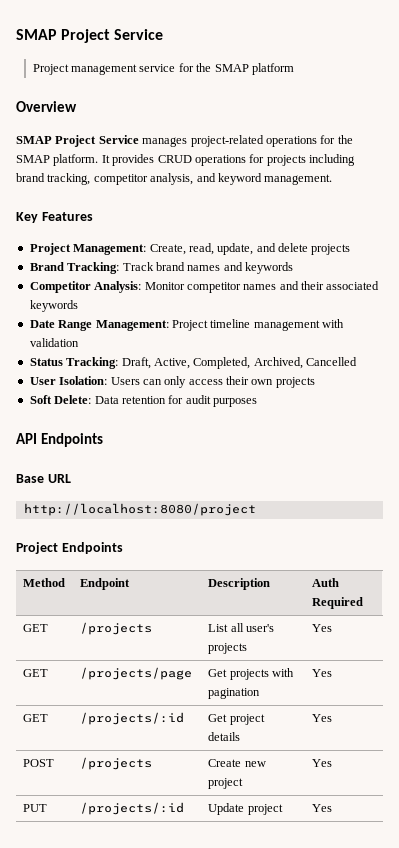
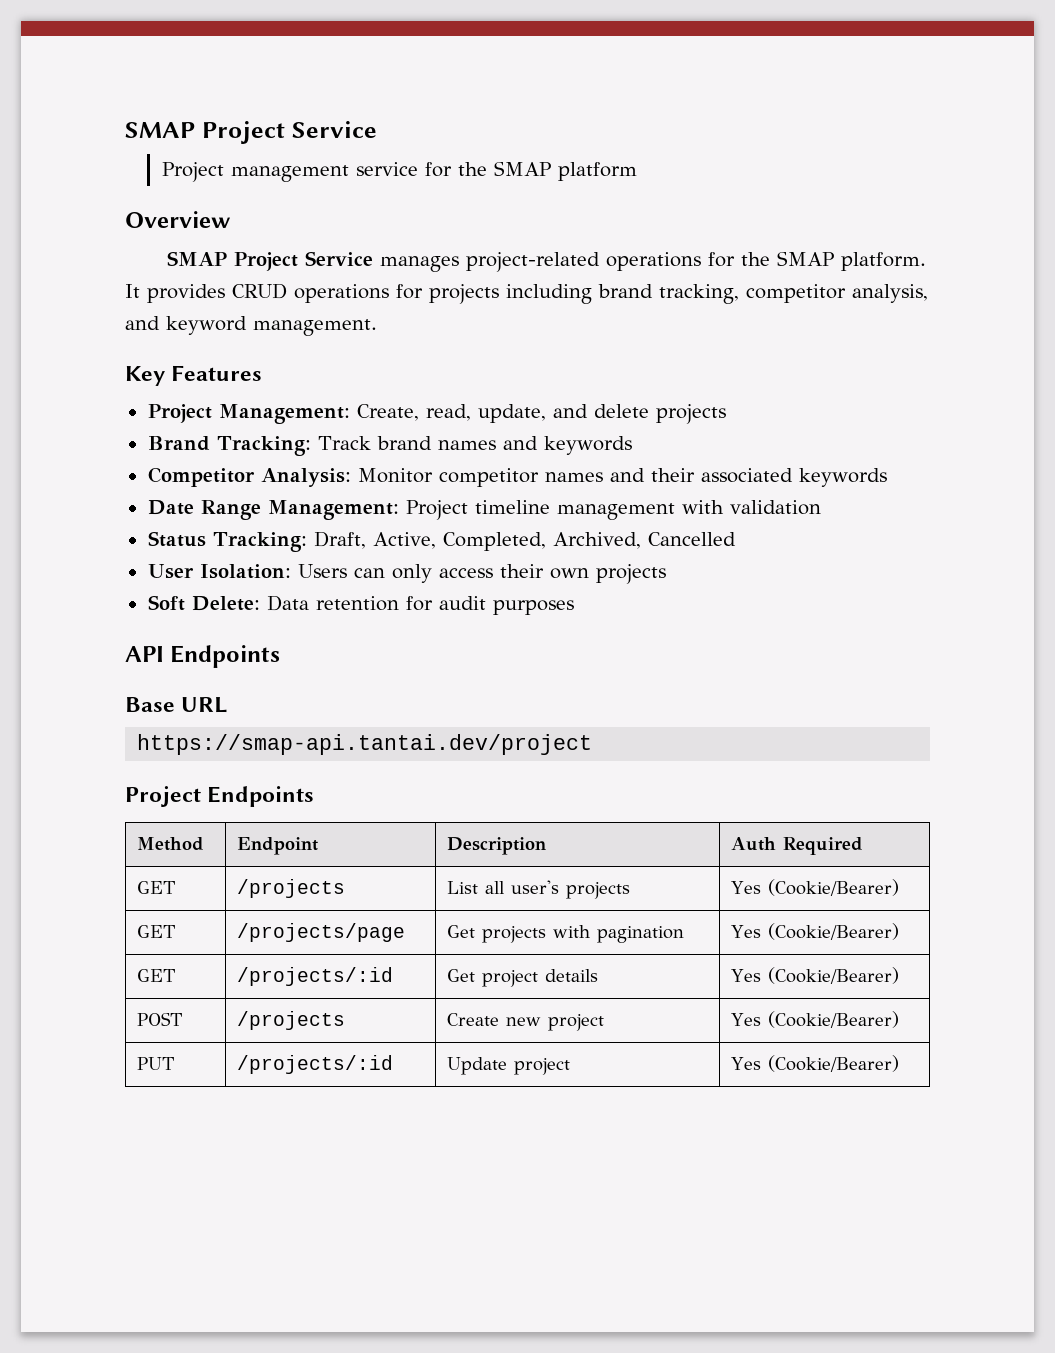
- http://localhost:8080/project
+ https://smap-api.tantai.dev/project
- GET | /projects | List all user's projects | Yes
+ GET | /projects | List all user's projects | Yes (Cookie/Bearer)
- GET | /projects/page | Get projects with pagination | Yes
+ GET | /projects/page | Get projects with pagination | Yes (Cookie/Bearer)
- GET | /projects/:id | Get project details | Yes
+ GET | /projects/:id | Get project details | Yes (Cookie/Bearer)
- POST | /projects | Create new project | Yes
+ POST | /projects | Create new project | Yes (Cookie/Bearer)
- PUT | /projects/:id | Update project | Yes
+ PUT | /projects/:id | Update project | Yes (Cookie/Bearer)

